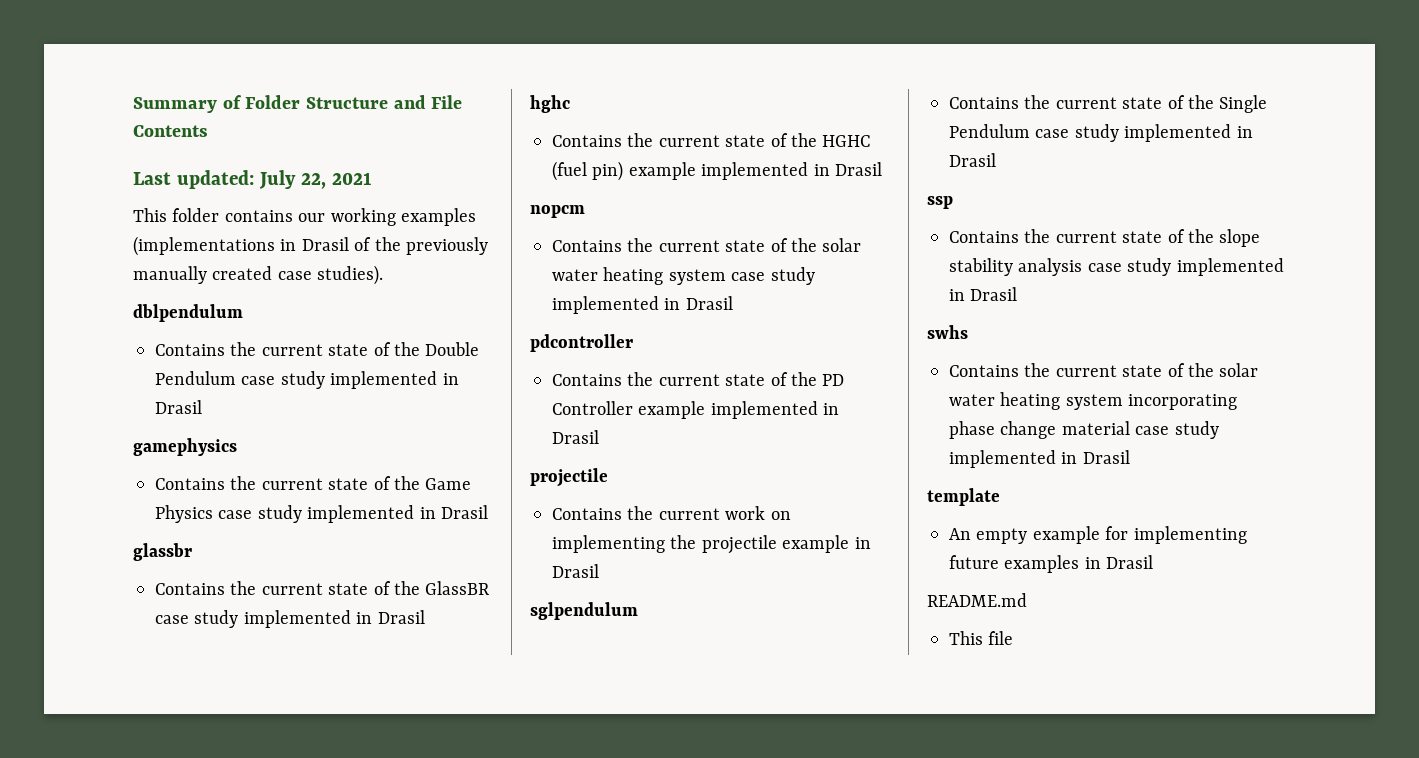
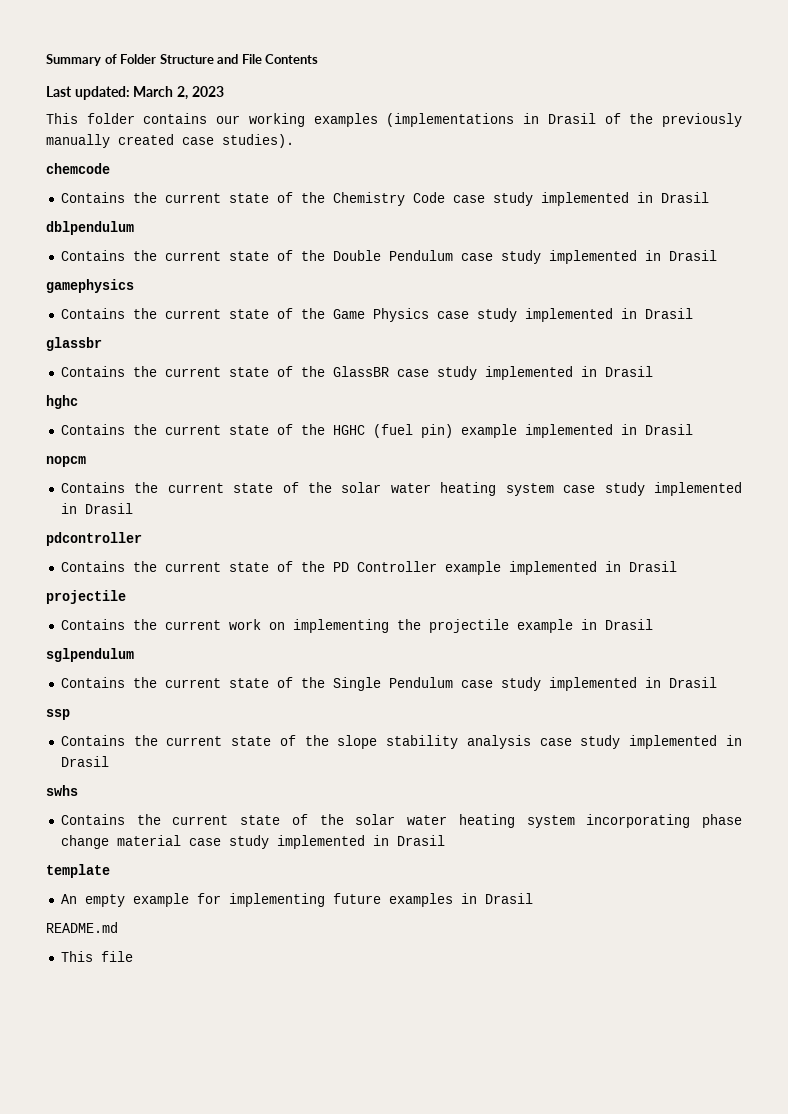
- Last updated: July 22, 2021
+ Last updated: March 2, 2023
+ chemcode
+ Contains the current state of the Chemistry Code case study implemented in Drasil

